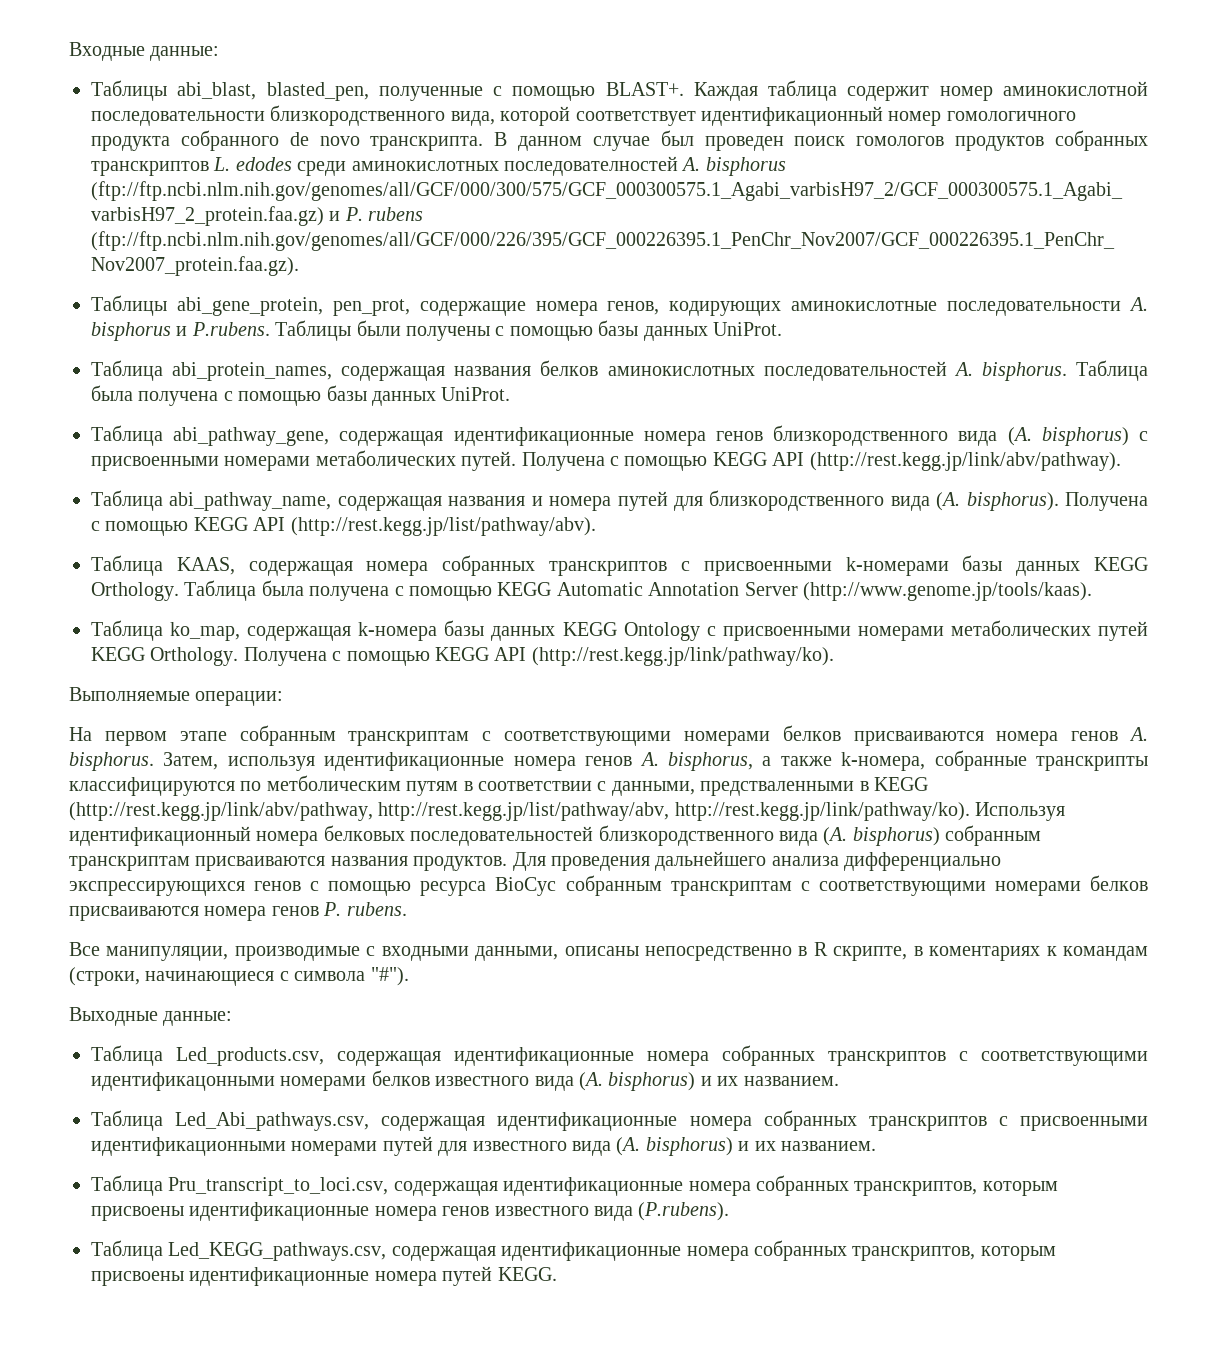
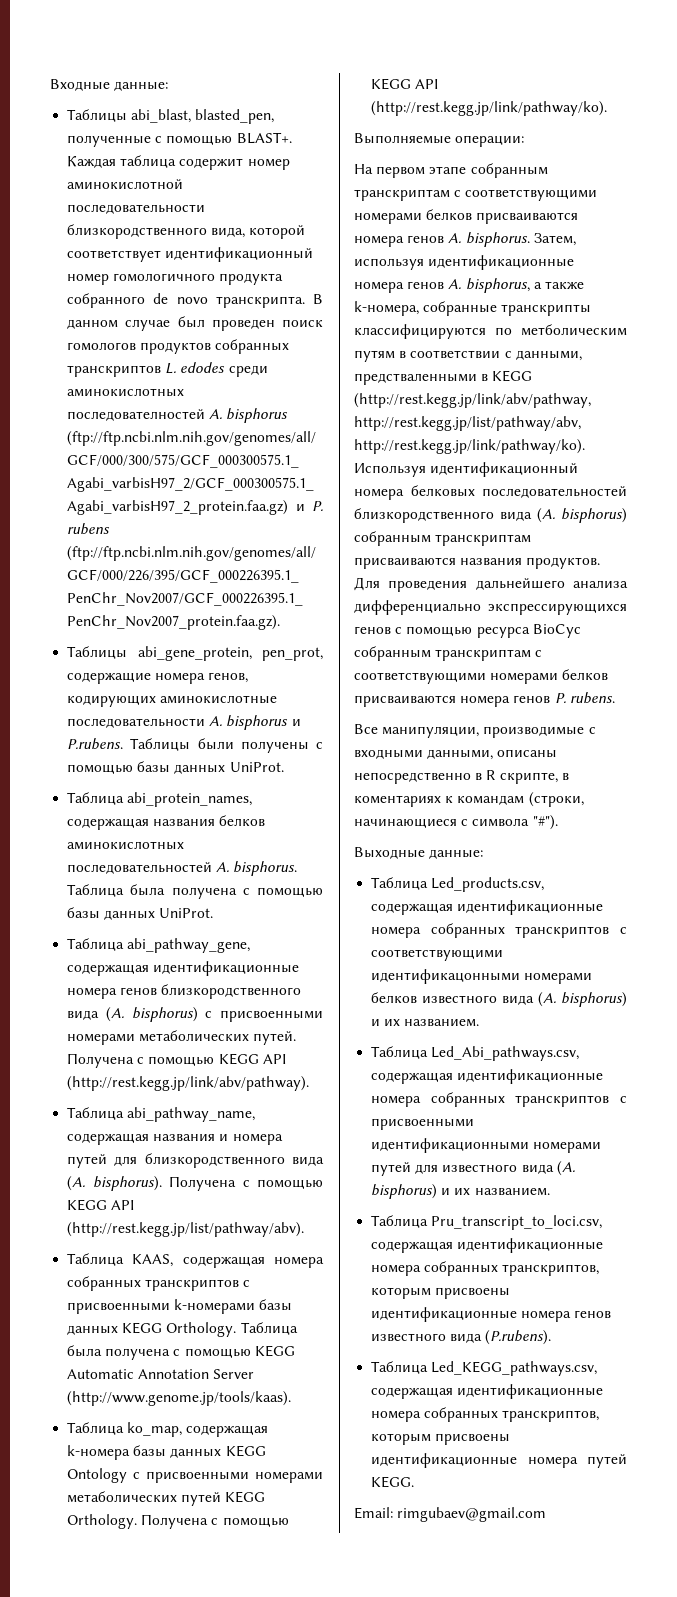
+ Email: rimgubaev@gmail.com

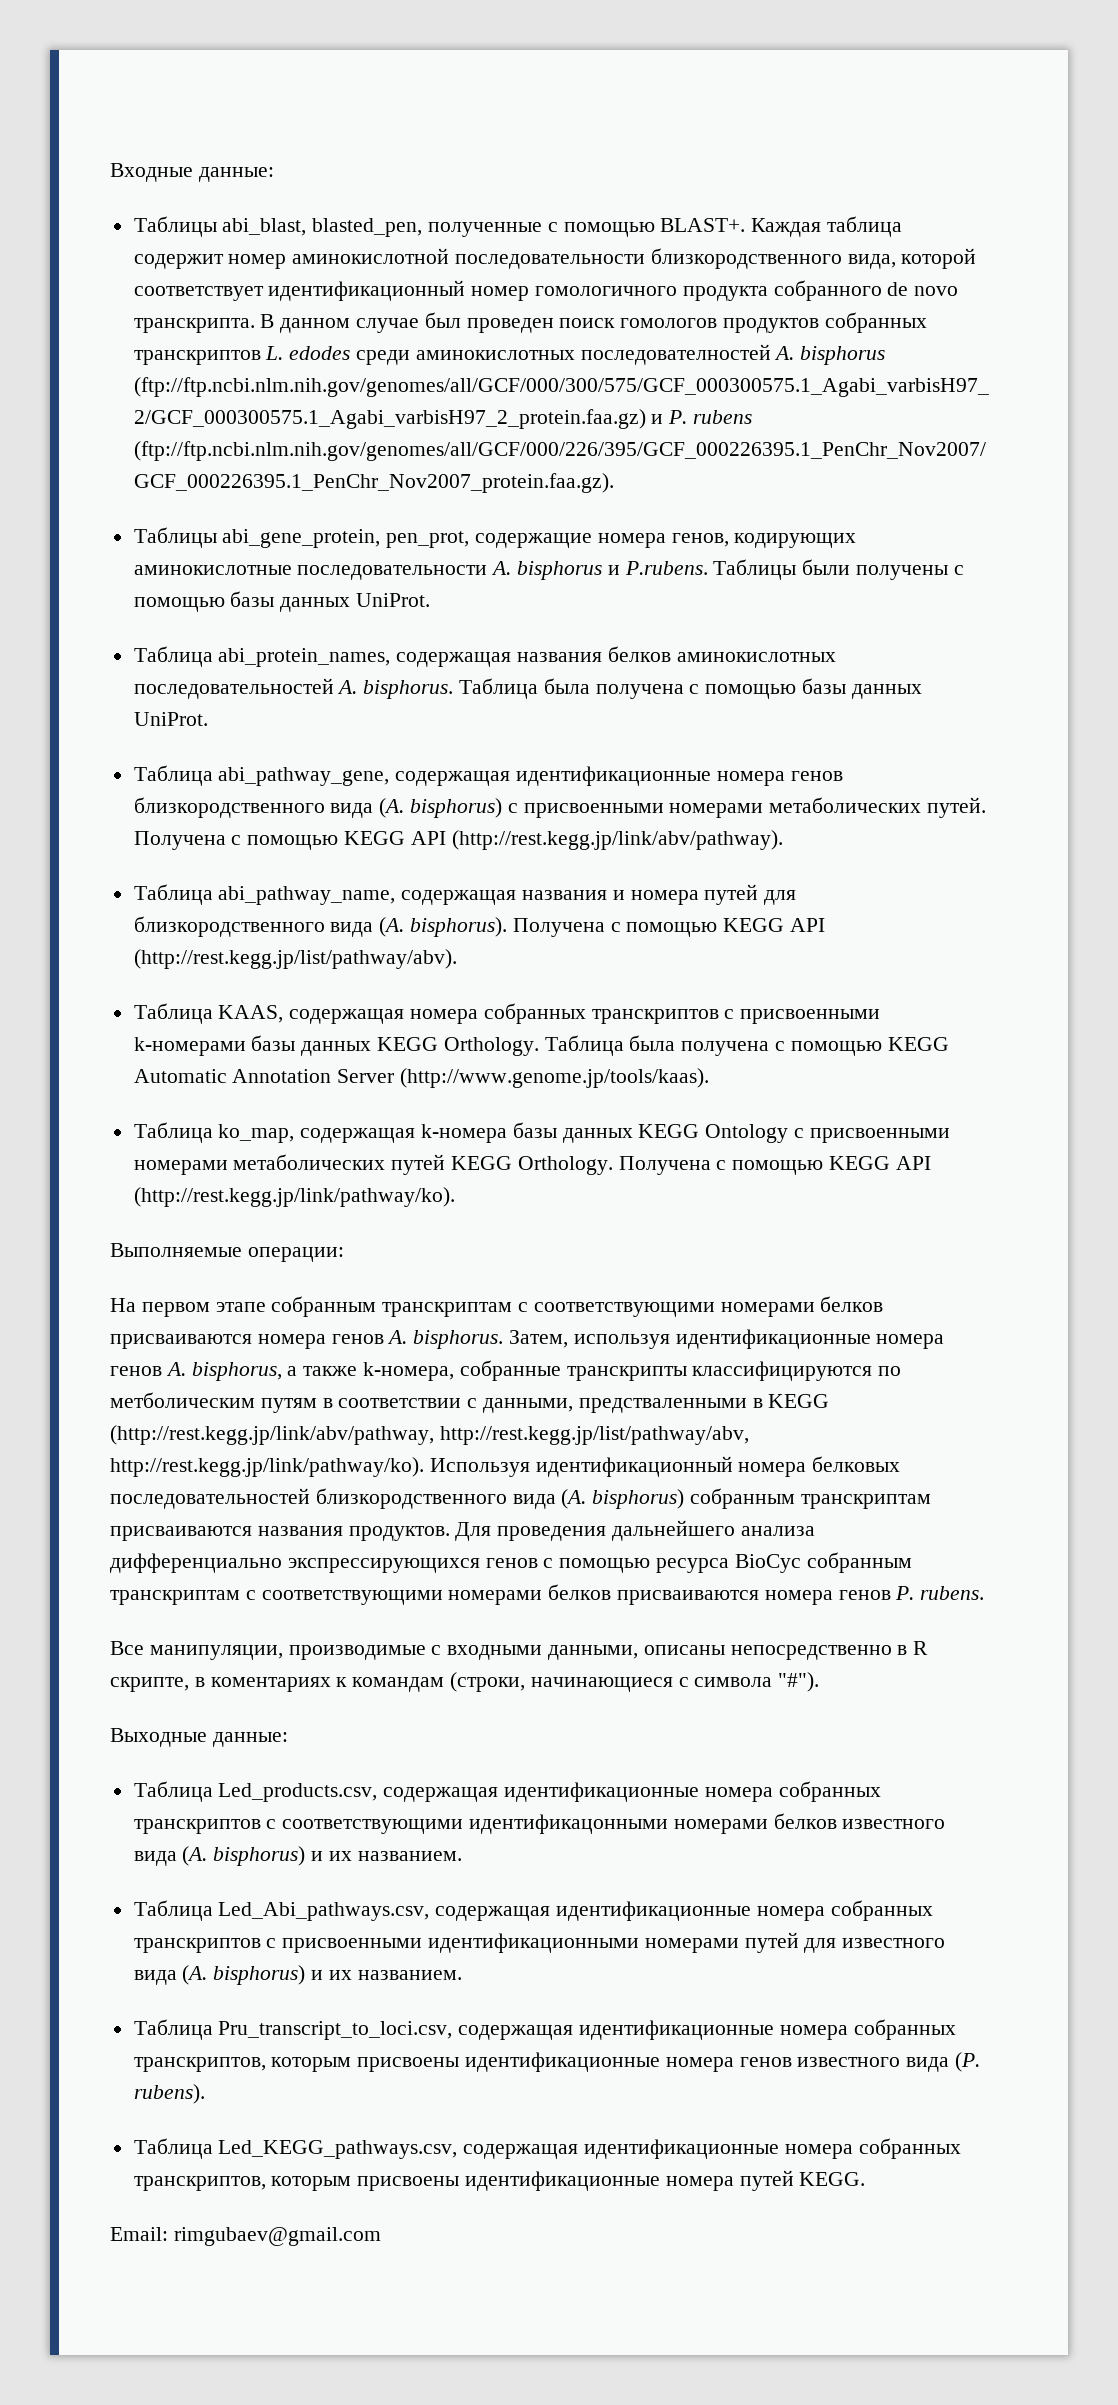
- Таблица Pru_transcript_to_loci.csv, содержащая идентификационные номера собранных транскриптов, которым присвоены идентификационные номера генов известного вида (P.rubens).
+ Таблица Pru_transcript_to_loci.csv, содержащая идентификационные номера собранных транскриптов, которым присвоены идентификационные номера генов известного вида (P. rubens).

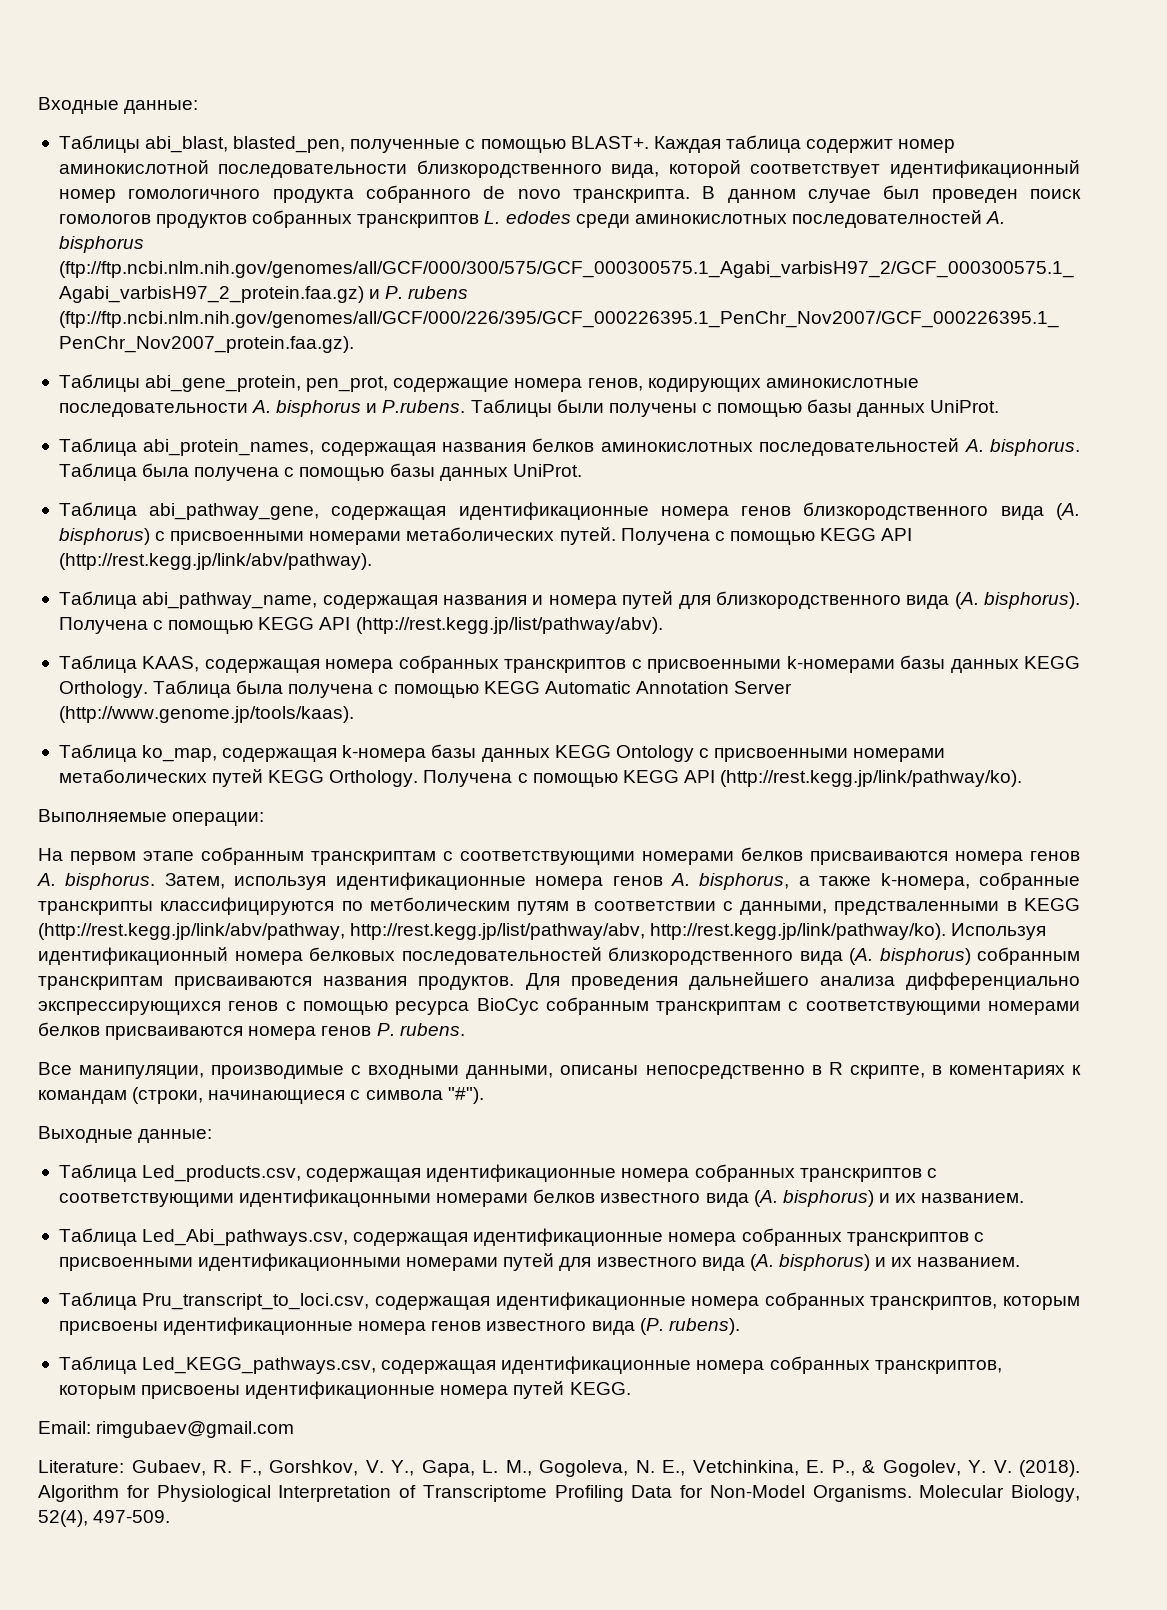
+ Literature: Gubaev, R. F., Gorshkov, V. Y., Gapa, L. M., Gogoleva, N. E., Vetchinkina, E. P., & Gogolev, Y. V. (2018). Algorithm for Physiological Interpretation of Transcriptome Profiling Data for Non-Model Organisms. Molecular Biology, 52(4), 497-509.

